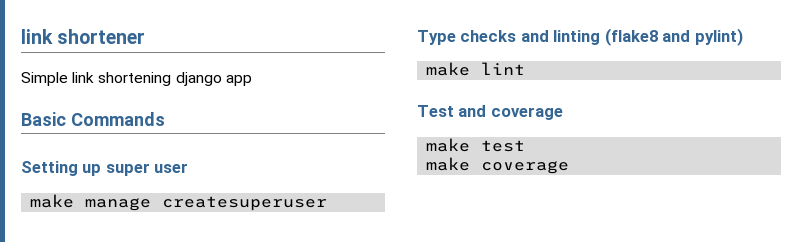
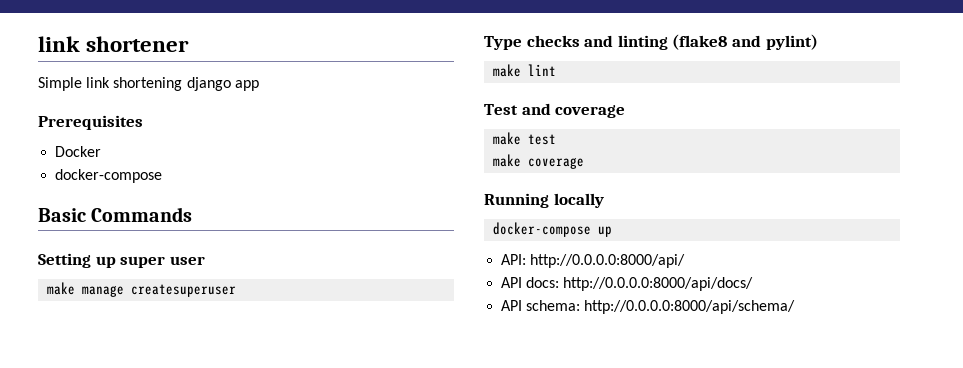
+ Prerequisites
+ Docker
+ docker-compose
+ Running locally
+ docker-compose up
+ API: http://0.0.0.0:8000/api/
+ API docs: http://0.0.0.0:8000/api/docs/
+ API schema: http://0.0.0.0:8000/api/schema/

